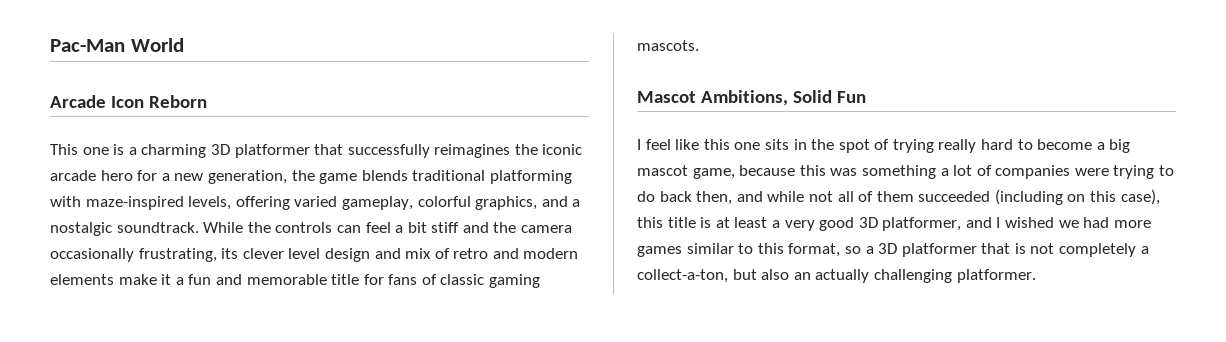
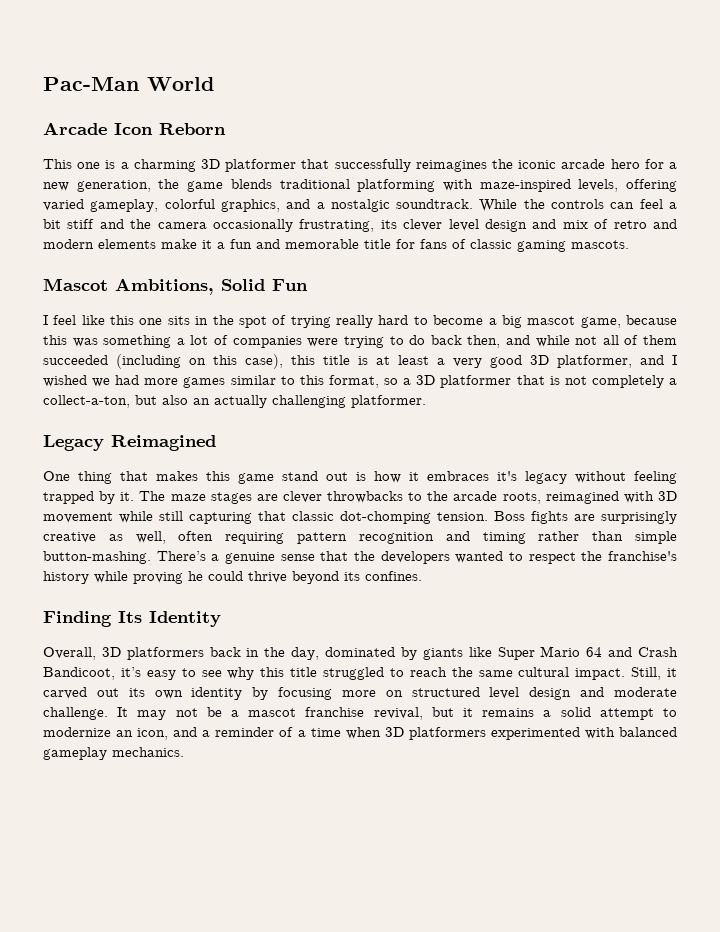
+ Legacy Reimagined
+ One thing that makes this game stand out is how it embraces it's legacy without feeling trapped by it. The maze stages are clever throwbacks to the arcade roots, reimagined with 3D movement while still capturing that classic dot-chomping tension. Boss fights are surprisingly creative as well, often requiring pattern recognition and timing rather than simple button-mashing. There’s a genuine sense that the developers wanted to respect the franchise's history while proving he could thrive beyond its confines.
+ Finding Its Identity
+ Overall, 3D platformers back in the day, dominated by giants like Super Mario 64 and Crash Bandicoot, it’s easy to see why this title struggled to reach the same cultural impact. Still, it carved out its own identity by focusing more on structured level design and moderate challenge. It may not be a mascot franchise revival, but it remains a solid attempt to modernize an icon, and a reminder of a time when 3D platformers experimented with balanced gameplay mechanics.

